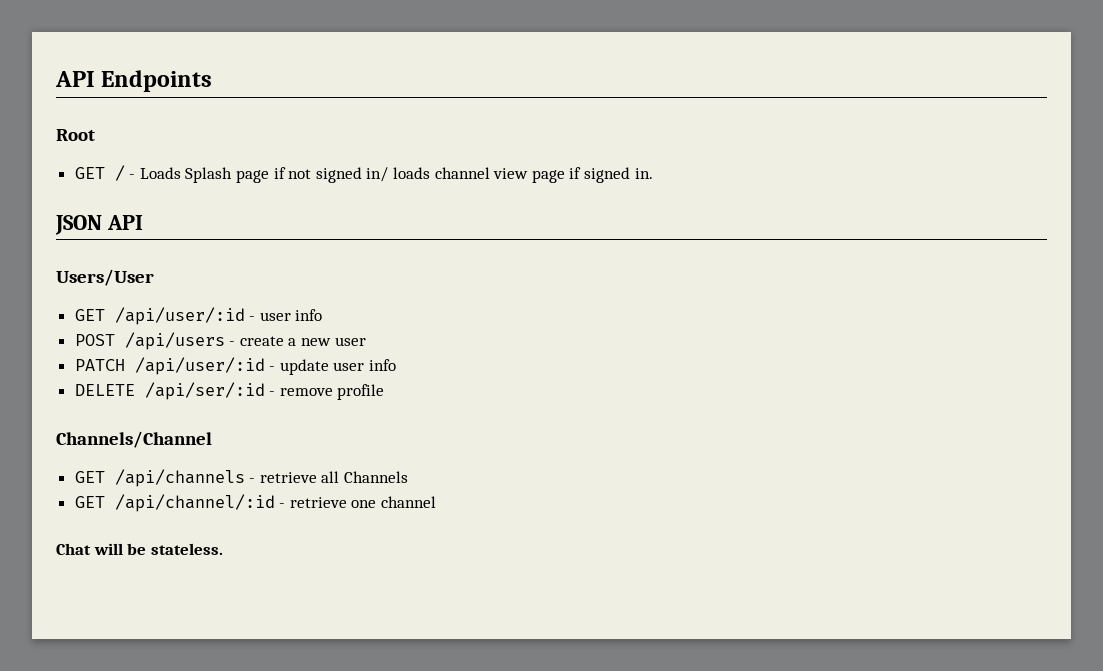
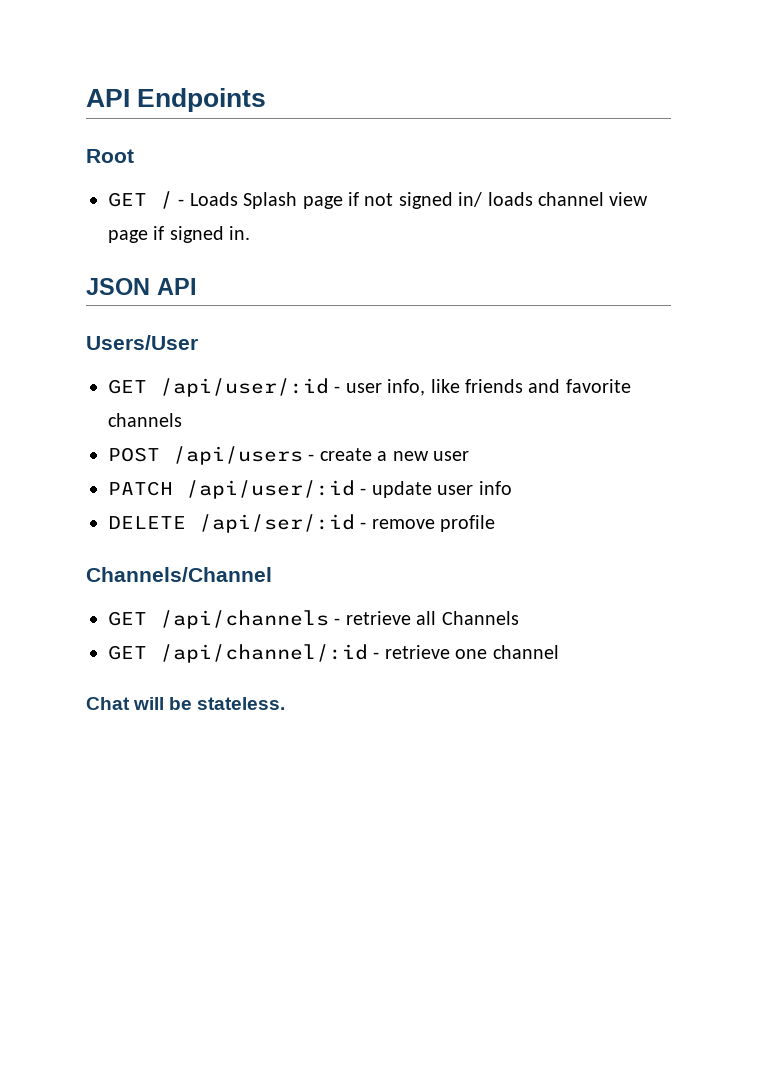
- GET /api/user/:id - user info
+ GET /api/user/:id - user info, like friends and favorite channels

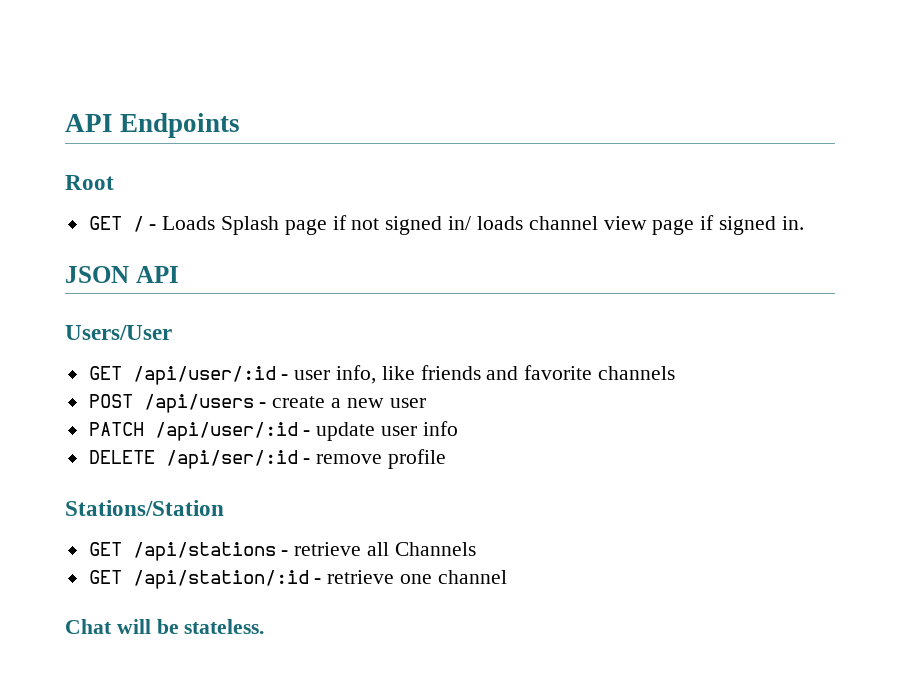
- Channels/Channel
- GET /api/channels - retrieve all Channels
+ Stations/Station
+ GET /api/stations - retrieve all Channels
- GET /api/channel/:id - retrieve one channel
+ GET /api/station/:id - retrieve one channel

